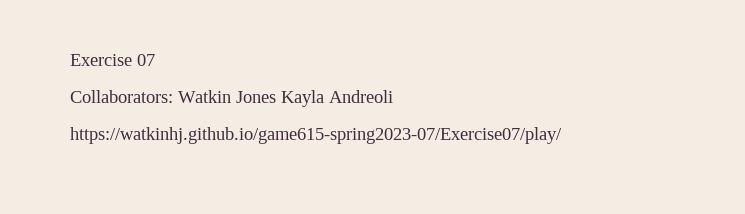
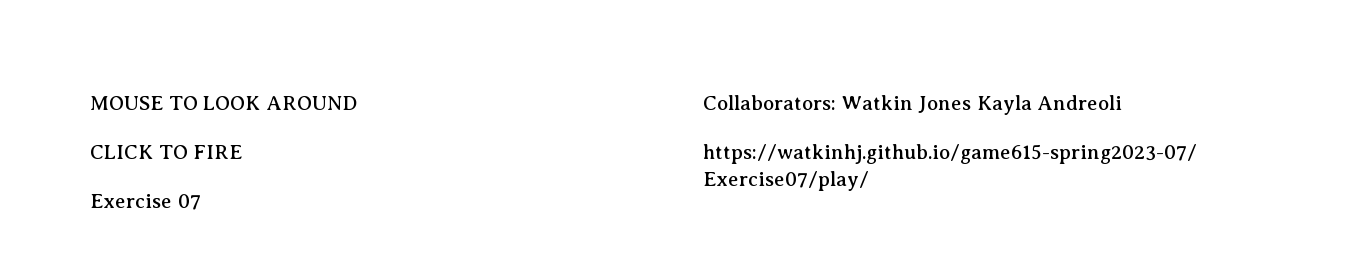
+ MOUSE TO LOOK AROUND
+ CLICK TO FIRE

